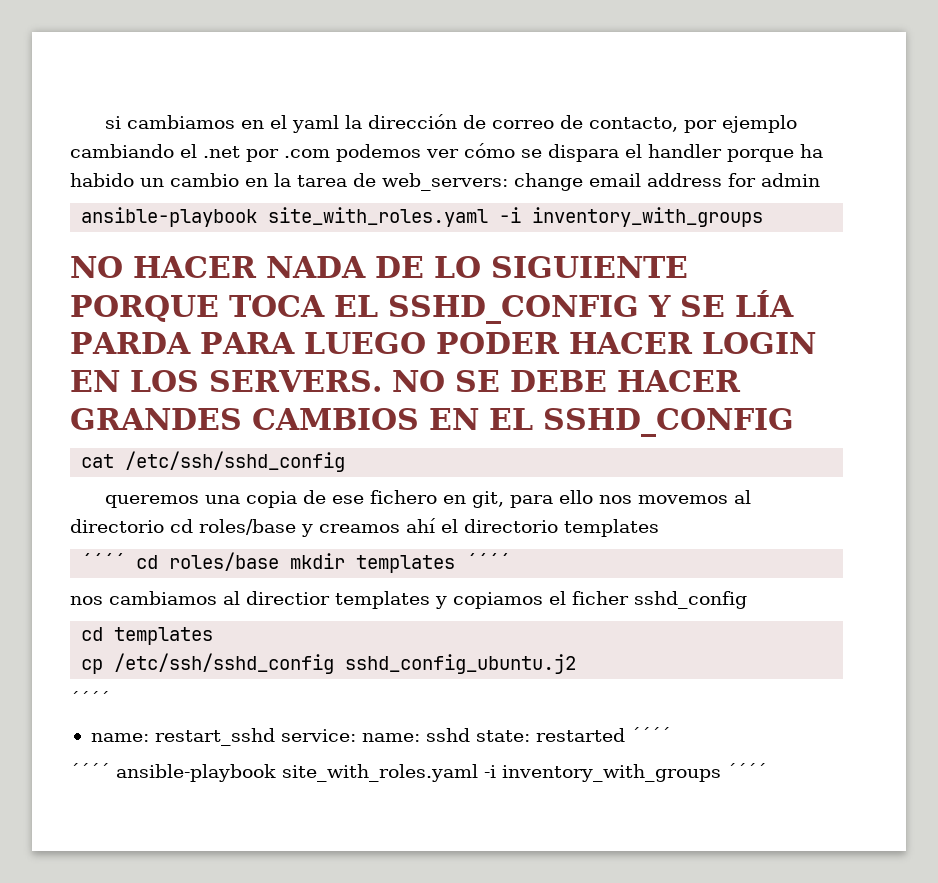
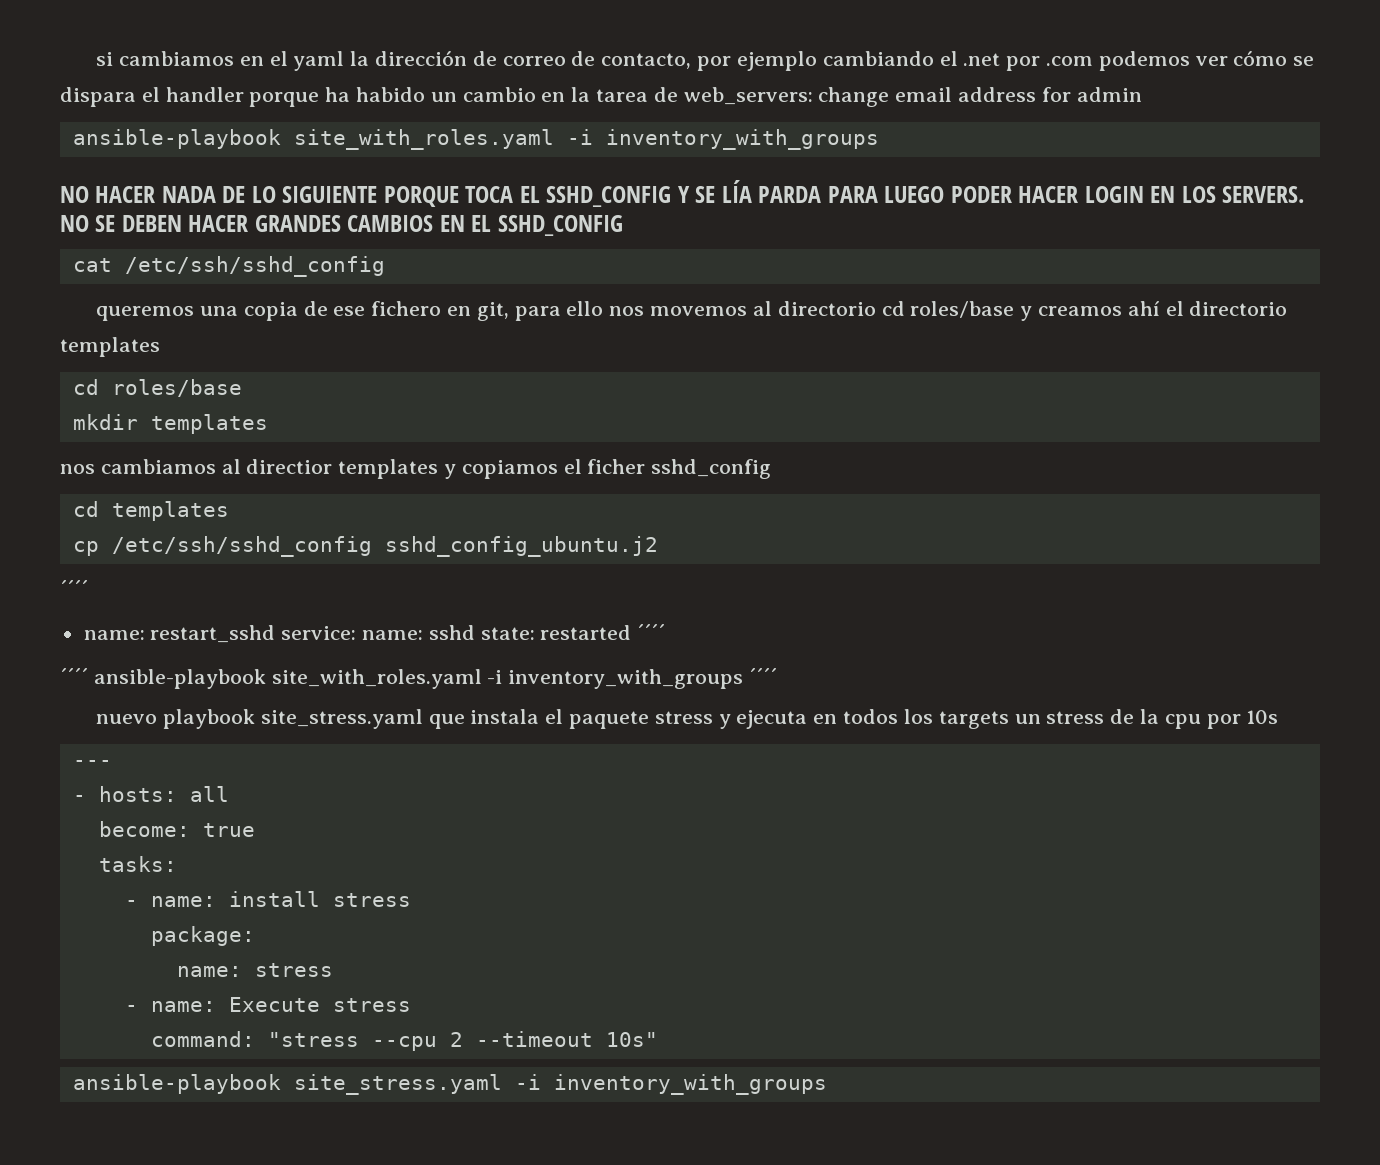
- NO SE DEBE HACER GRANDES CAMBIOS EN EL SSHD_CONFIG
+ NO SE DEBEN HACER GRANDES CAMBIOS EN EL SSHD_CONFIG
  queremos una copia de ese fichero en git, para ello nos movemos al directorio cd roles/base y creamos ahí el directorio templates
- ´´´´ cd roles/base mkdir templates ´´´´
+ cd roles/base
+ mkdir templates
+ nuevo playbook site_stress.yaml que instala el paquete stress y ejecuta en todos los targets un stress de la cpu por 10s
+ ---
+ - hosts: all
+ become: true
+ tasks:
+ - name: install stress
+ package:
+ name: stress
+ - name: Execute stress
+ command: "stress --cpu 2 --timeout 10s"
+ ansible-playbook site_stress.yaml -i inventory_with_groups

